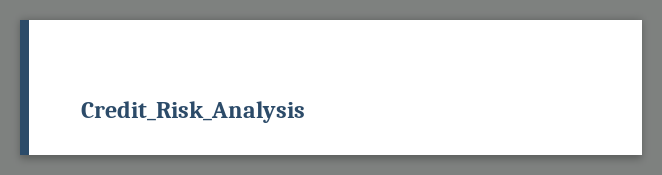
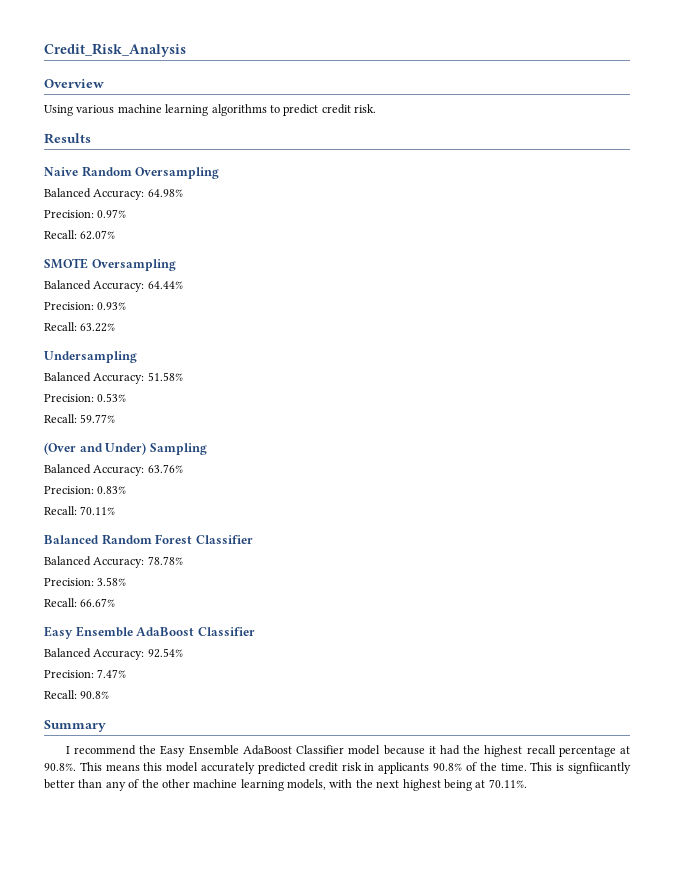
+ Overview
+ Using various machine learning algorithms to predict credit risk.
+ Results
+ Naive Random Oversampling
+ Balanced Accuracy: 64.98%
+ Precision: 0.97%
+ Recall: 62.07%
+ SMOTE Oversampling
+ Balanced Accuracy: 64.44%
+ Precision: 0.93%
+ Recall: 63.22%
+ Undersampling
+ Balanced Accuracy: 51.58%
+ Precision: 0.53%
+ Recall: 59.77%
+ (Over and Under) Sampling
+ Balanced Accuracy: 63.76%
+ Precision: 0.83%
+ Recall: 70.11%
+ Balanced Random Forest Classifier
+ Balanced Accuracy: 78.78%
+ Precision: 3.58%
+ Recall: 66.67%
+ Easy Ensemble AdaBoost Classifier
+ Balanced Accuracy: 92.54%
+ Precision: 7.47%
+ Recall: 90.8%
+ Summary
+ I recommend the Easy Ensemble AdaBoost Classifier model because it had the highest recall percentage at 90.8%. This means this model accurately predicted credit risk in applicants 90.8% of the time. This is signfiicantly better than any of the other machine learning models, with the next highest being at 70.11%.

